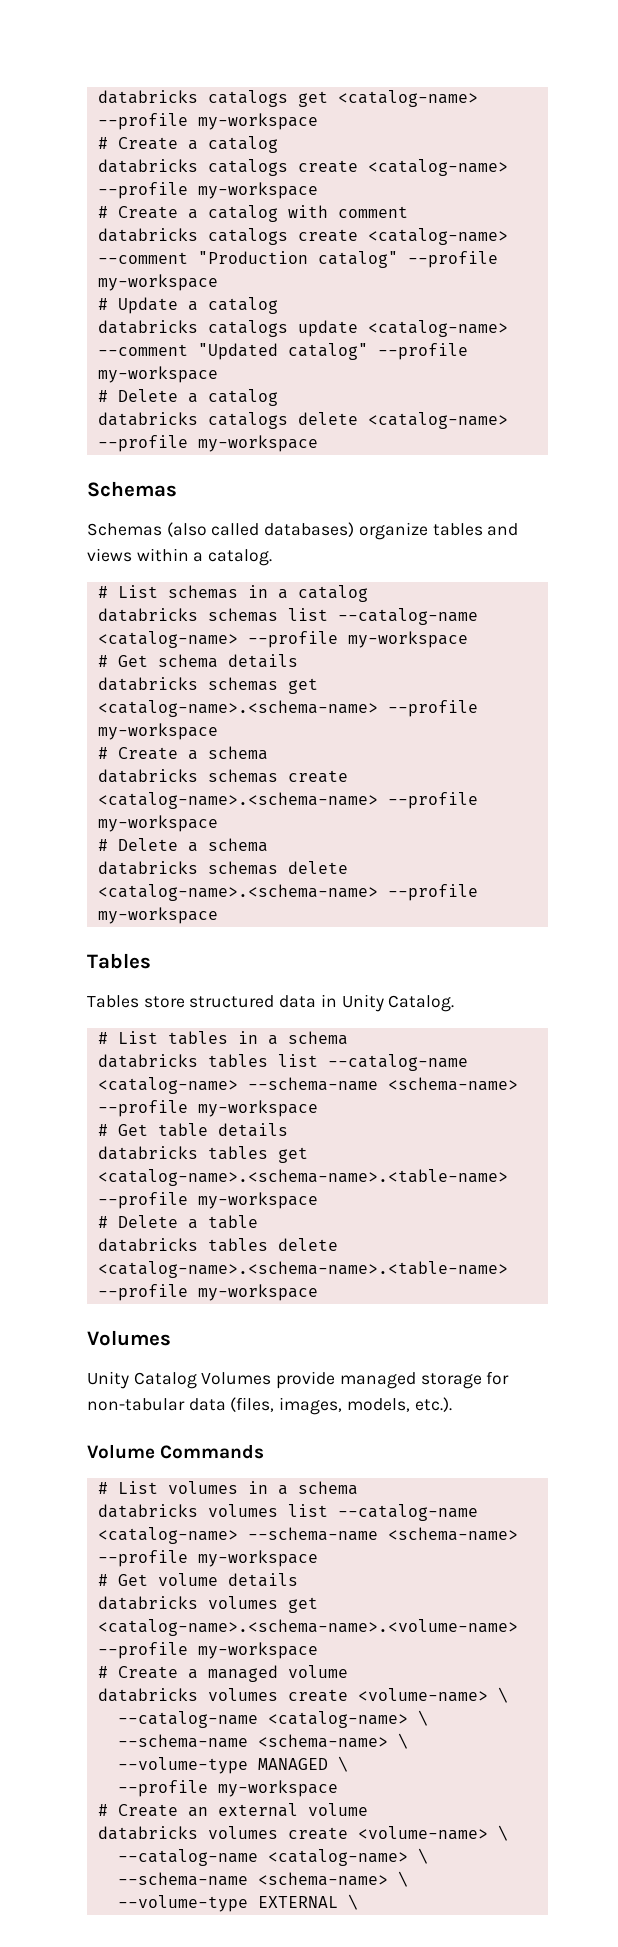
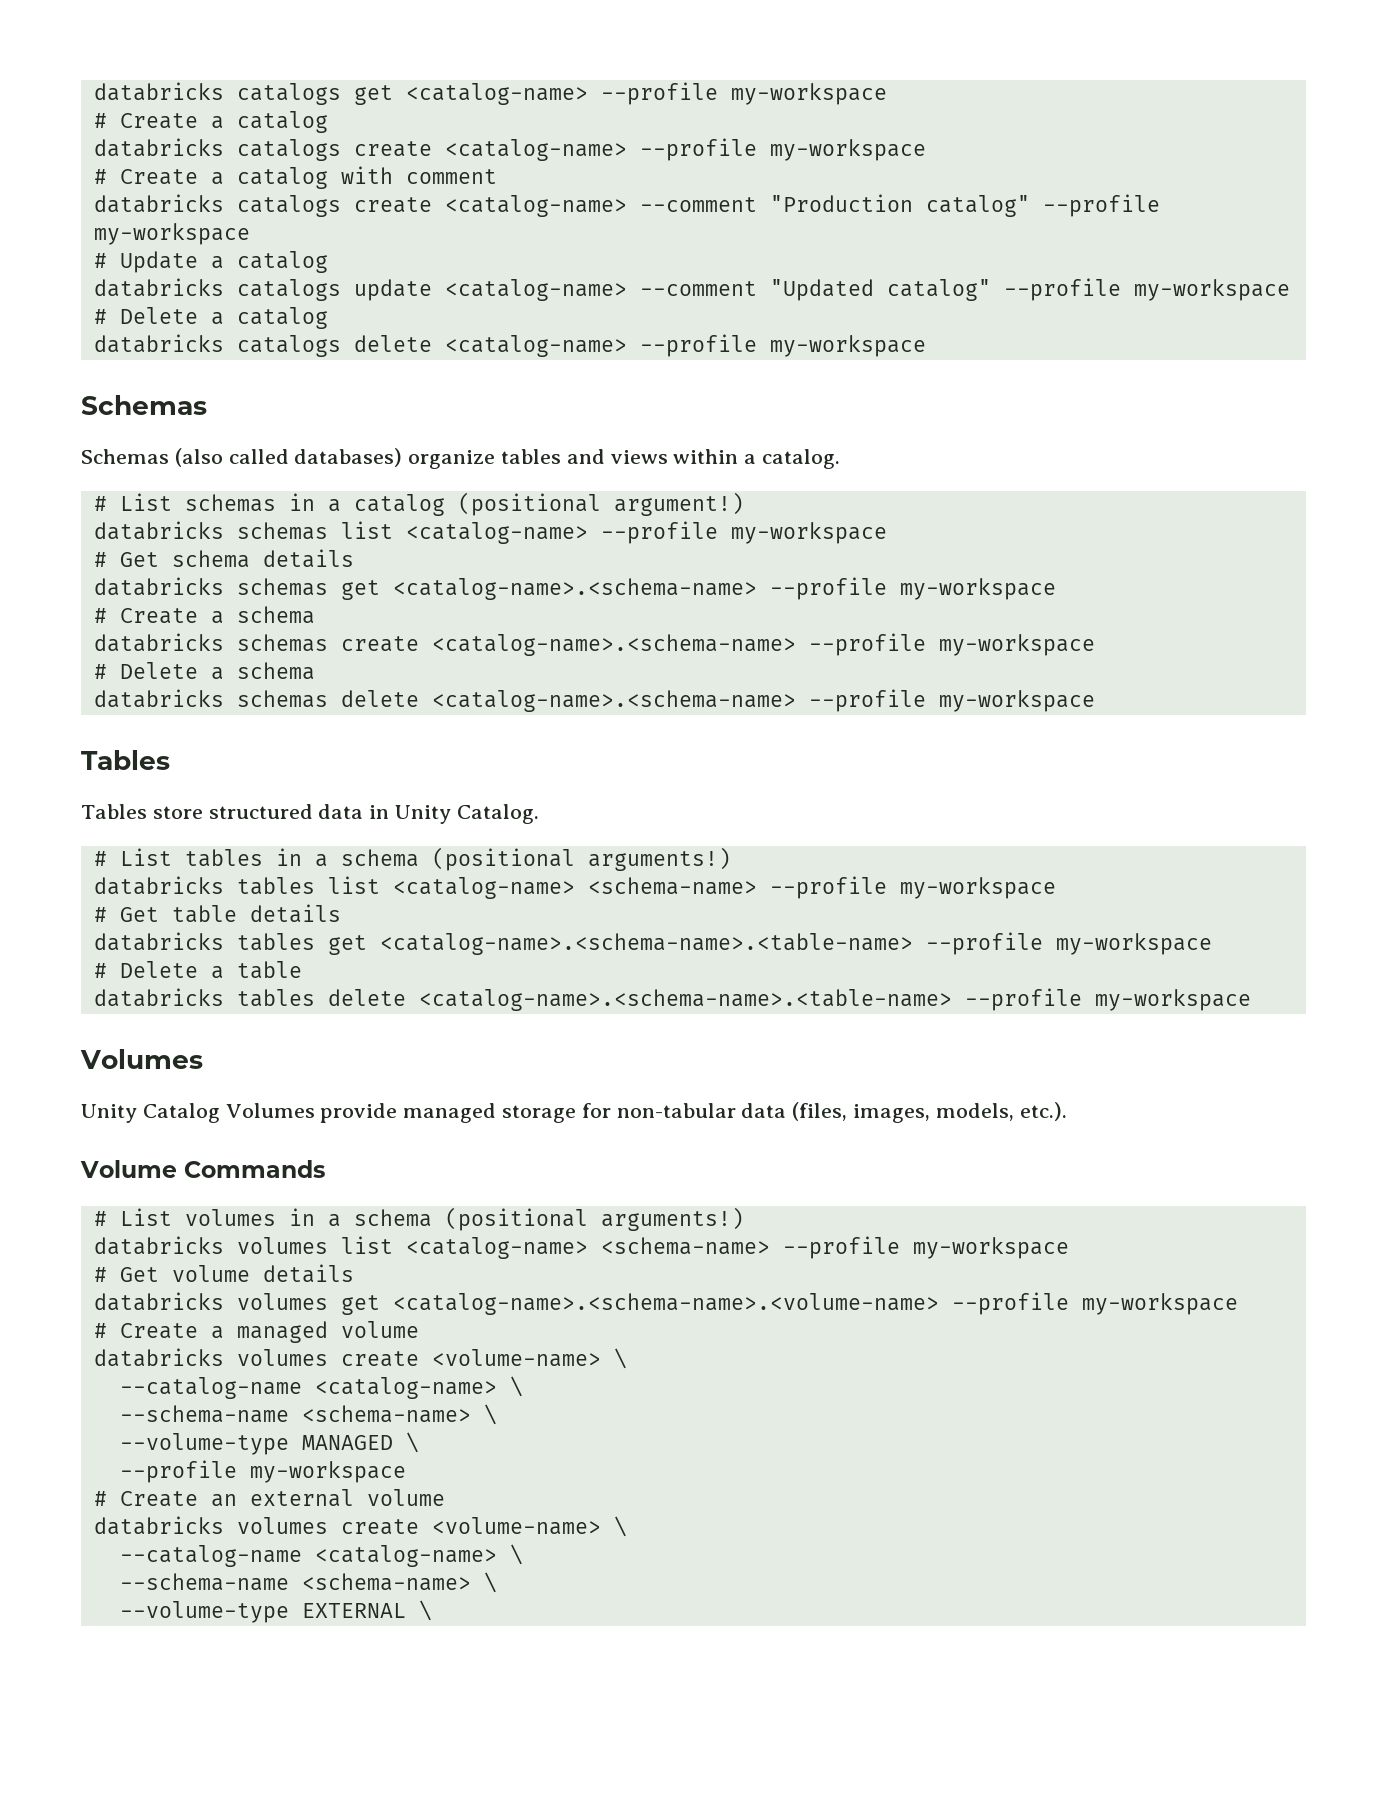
- # List schemas in a catalog
+ # List schemas in a catalog (positional argument!)
- databricks schemas list --catalog-name <catalog-name> --profile my-workspace
+ databricks schemas list <catalog-name> --profile my-workspace
- # List tables in a schema
+ # List tables in a schema (positional arguments!)
- databricks tables list --catalog-name <catalog-name> --schema-name <schema-name> --profile my-workspace
+ databricks tables list <catalog-name> <schema-name> --profile my-workspace
- # List volumes in a schema
+ # List volumes in a schema (positional arguments!)
- databricks volumes list --catalog-name <catalog-name> --schema-name <schema-name> --profile my-workspace
+ databricks volumes list <catalog-name> <schema-name> --profile my-workspace

